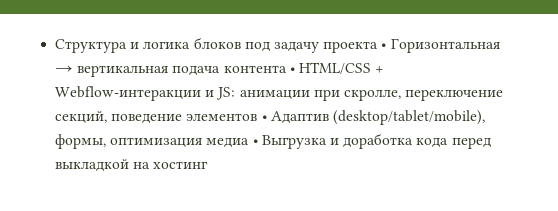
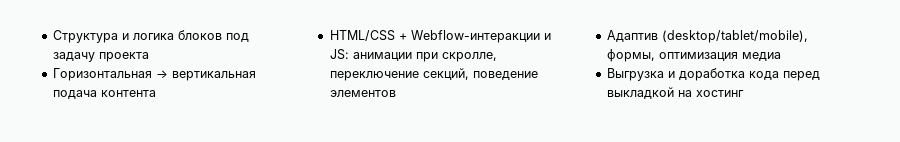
- Структура и логика блоков под задачу проекта • Горизонтальная → вертикальная подача контента • HTML/CSS + Webflow-интеракции и JS: анимации при скролле, переключение секций, поведение элементов • Адаптив (desktop/tablet/mobile), формы, оптимизация медиа • Выгрузка и доработка кода перед выкладкой на хостинг
+ Структура и логика блоков под задачу проекта
+ Горизонтальная → вертикальная подача контента
+ HTML/CSS + Webflow-интеракции и JS: анимации при скролле, переключение секций, поведение элементов
+ Адаптив (desktop/tablet/mobile), формы, оптимизация медиа
+ Выгрузка и доработка кода перед выкладкой на хостинг

